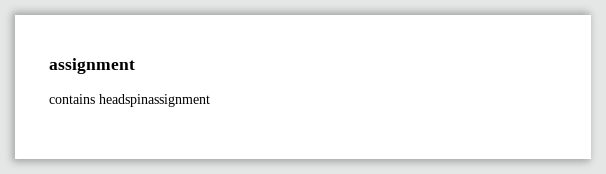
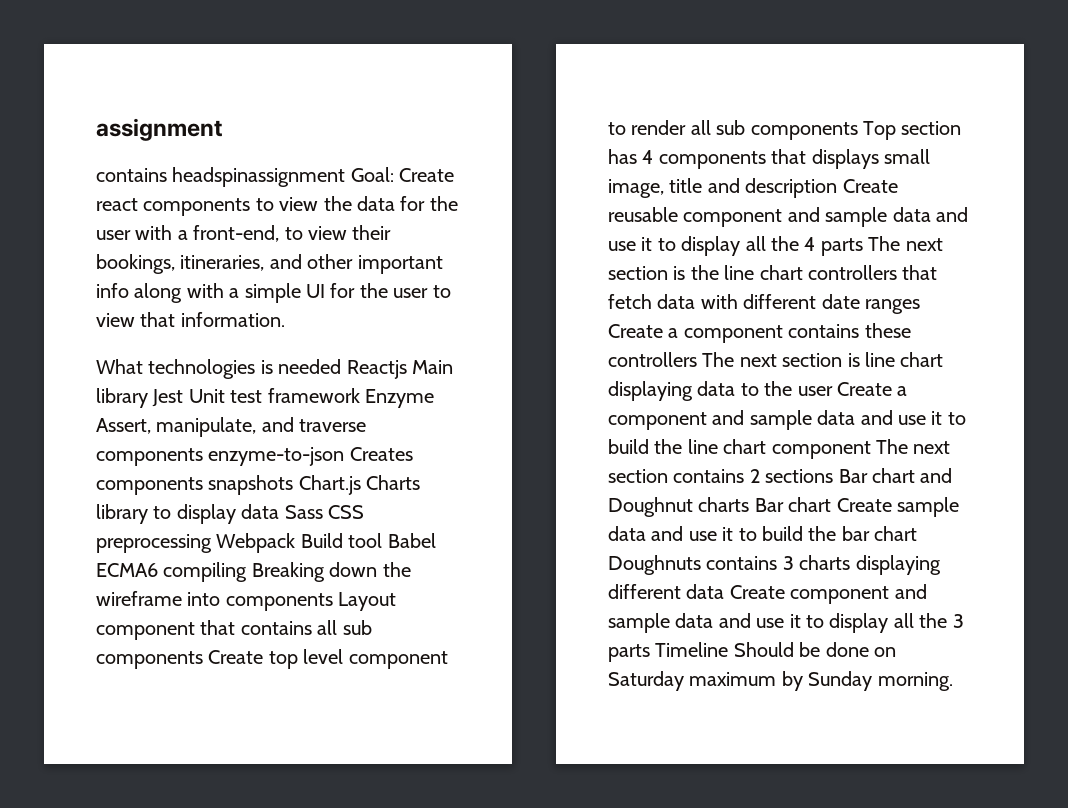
- contains headspinassignment
+ contains headspinassignment Goal: Create react components to view the data for the user with a front-end, to view their bookings, itineraries, and other important info along with a simple UI for the user to view that information.
+ What technologies is needed Reactjs Main library Jest Unit test framework Enzyme Assert, manipulate, and traverse components enzyme-to-json Creates components snapshots Chart.js Charts library to display data Sass CSS preprocessing Webpack Build tool Babel ECMA6 compiling Breaking down the wireframe into components Layout component that contains all sub components Create top level component to render all sub components Top section has 4 components that displays small image, title and description Create reusable component and sample data and use it to display all the 4 parts The next section is the line chart controllers that fetch data with different date ranges Create a component contains these controllers The next section is line chart displaying data to the user Create a component and sample data and use it to build the line chart component The next section contains 2 sections Bar chart and Doughnut charts Bar chart Create sample data and use it to build the bar chart Doughnuts contains 3 charts displaying different data Create component and sample data and use it to display all the 3 parts Timeline Should be done on Saturday maximum by Sunday morning.

